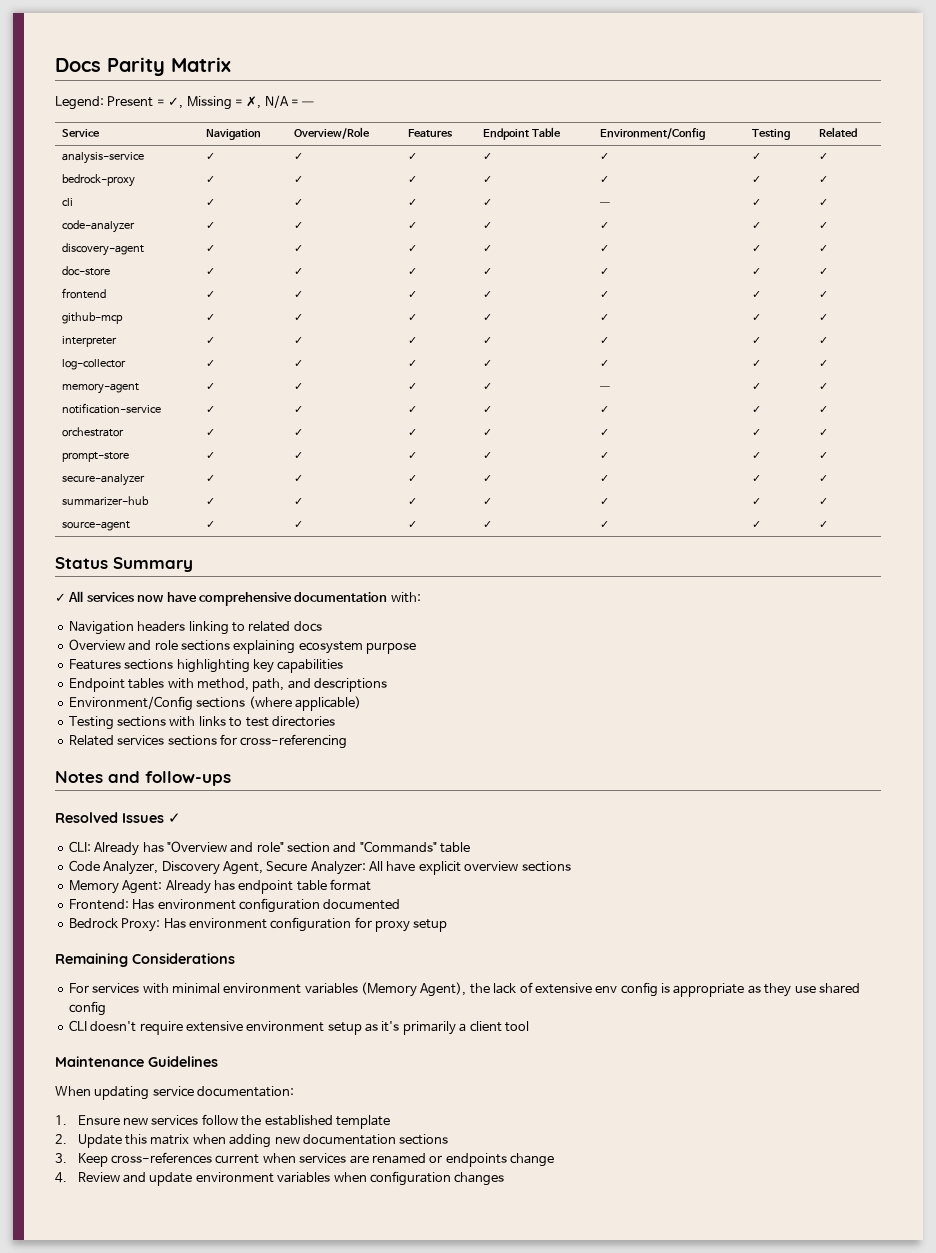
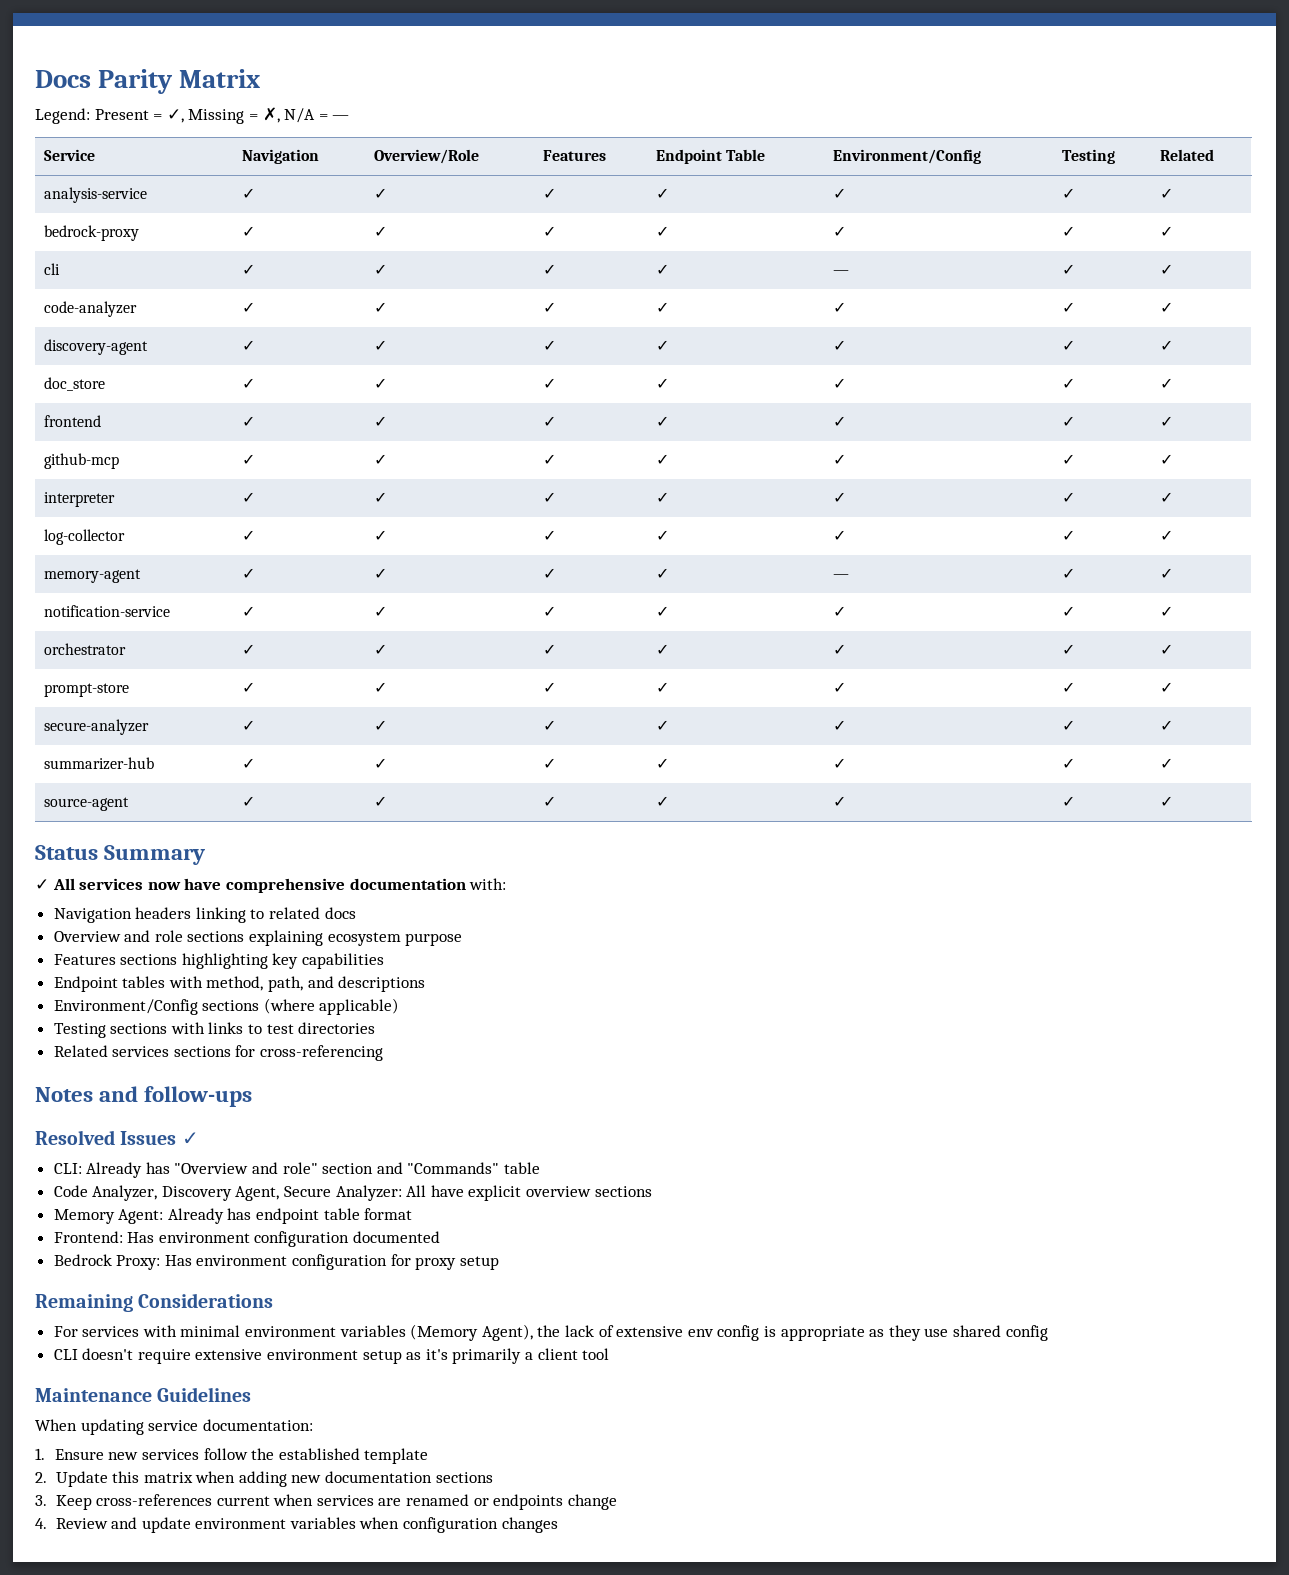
- doc-store | ✓ | ✓ | ✓ | ✓ | ✓ | ✓ | ✓
+ doc_store | ✓ | ✓ | ✓ | ✓ | ✓ | ✓ | ✓

